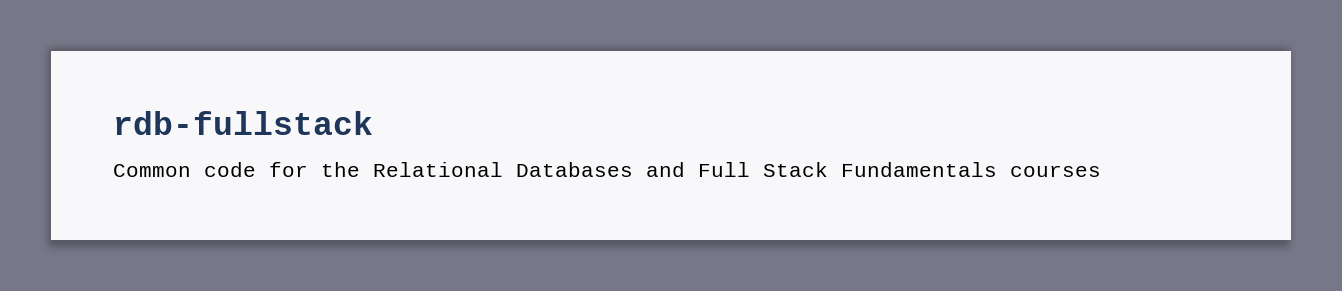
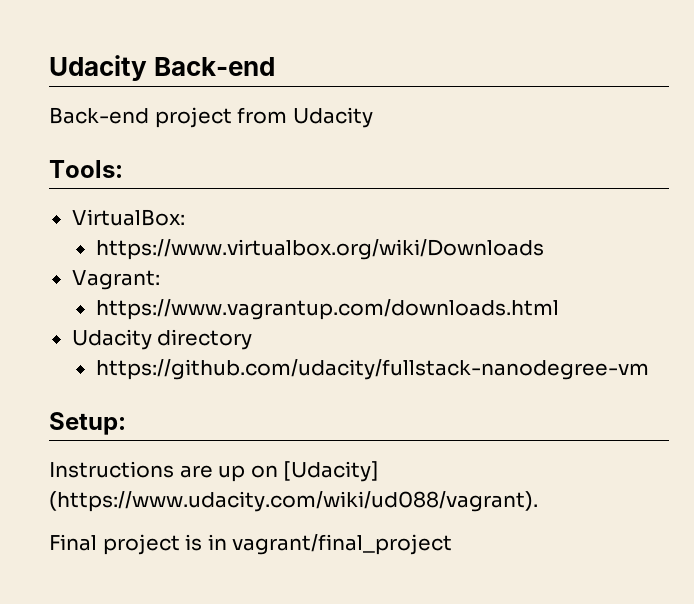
- rdb-fullstack
- Common code for the Relational Databases and Full Stack Fundamentals courses
+ Udacity Back-end
+ Back-end project from Udacity
+ Tools:
+ VirtualBox:
+ https://www.virtualbox.org/wiki/Downloads
+ Vagrant:
+ https://www.vagrantup.com/downloads.html
+ Udacity directory
+ https://github.com/udacity/fullstack-nanodegree-vm
+ Setup:
+ Instructions are up on [Udacity] (https://www.udacity.com/wiki/ud088/vagrant).
+ Final project is in vagrant/final_project

